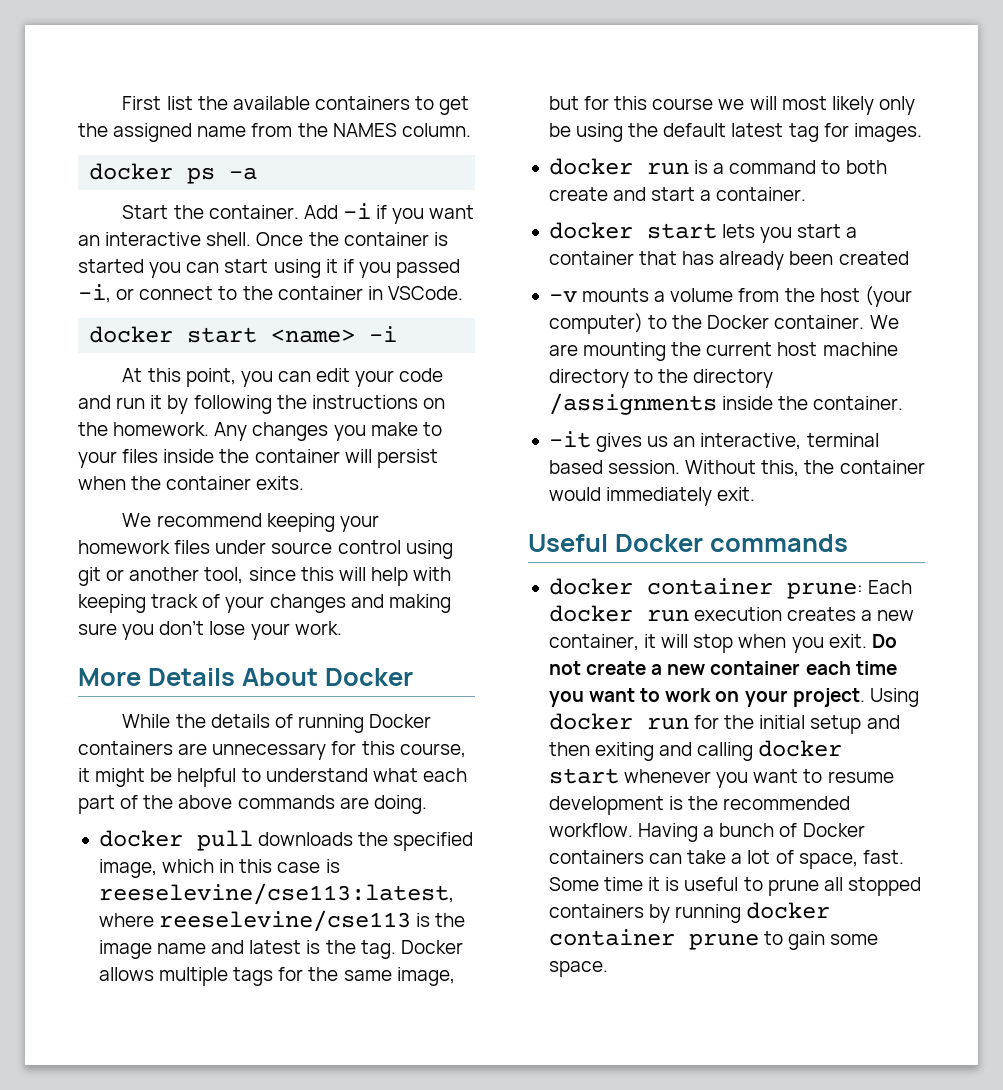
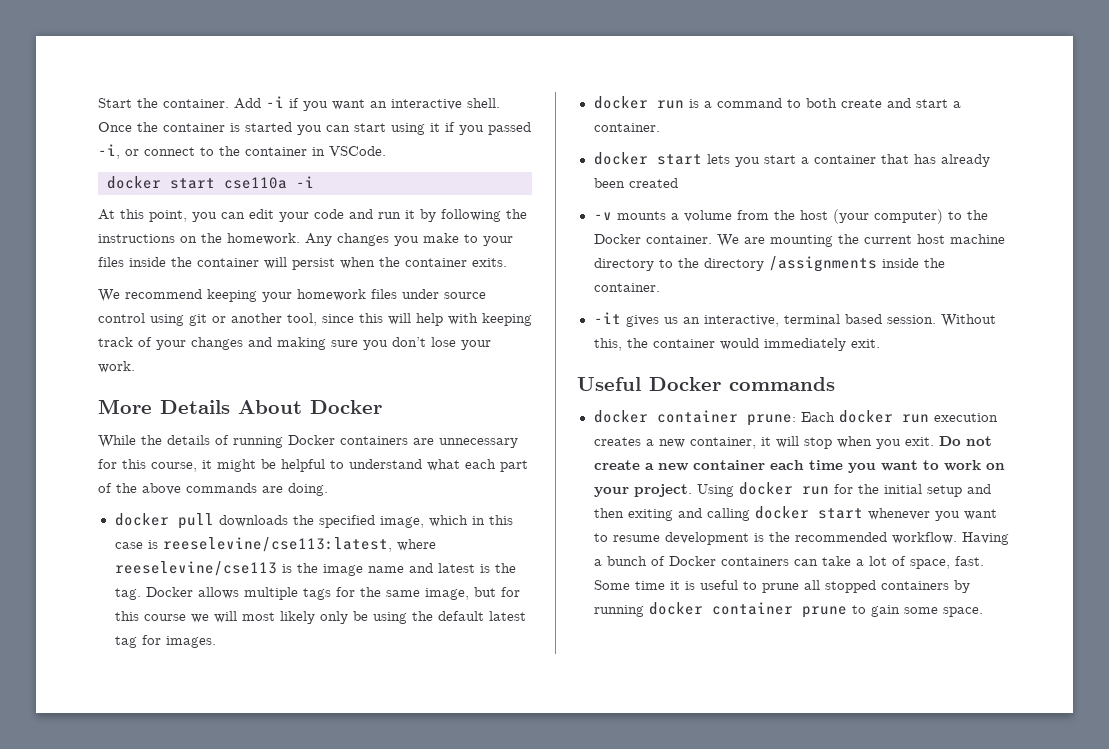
- First list the available containers to get the assigned name from the NAMES column.
- docker ps -a
- docker start <name> -i
+ docker start cse110a -i

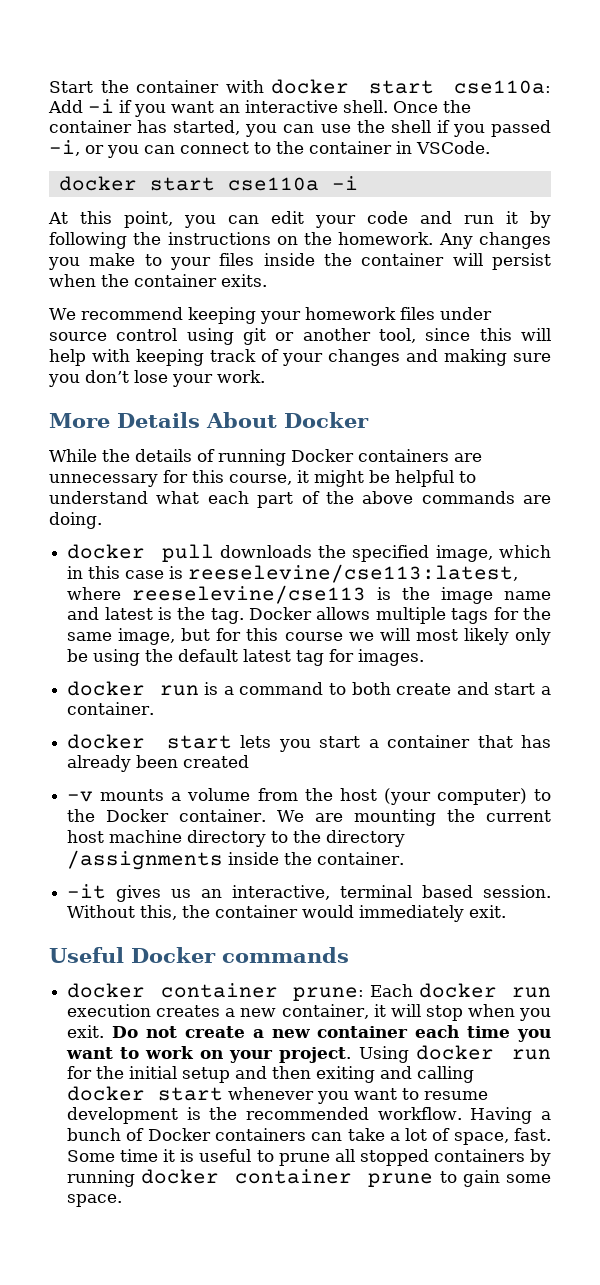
- Start the container. Add -i if you want an interactive shell.
+ Start the container with docker start cse110a: Add -i if you want an interactive shell.
- Once the container is started you can start using it if you passed -i, or connect to the container in VSCode.
+ Once the container has started, you can use the shell if you passed -i, or you can connect to the container in VSCode.

